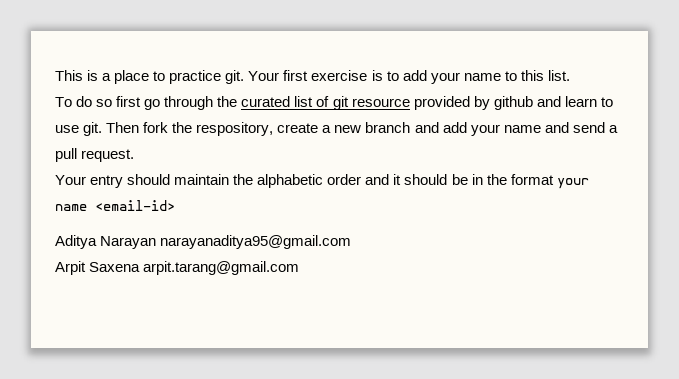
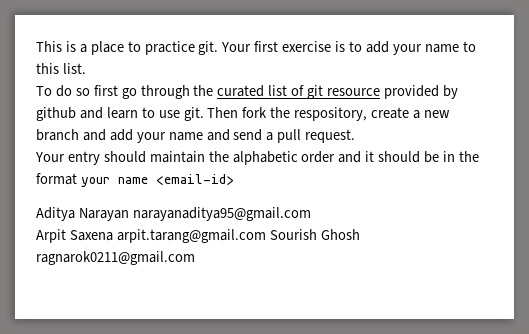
- Arpit Saxena arpit.tarang@gmail.com
+ Arpit Saxena arpit.tarang@gmail.com Sourish Ghosh ragnarok0211@gmail.com

